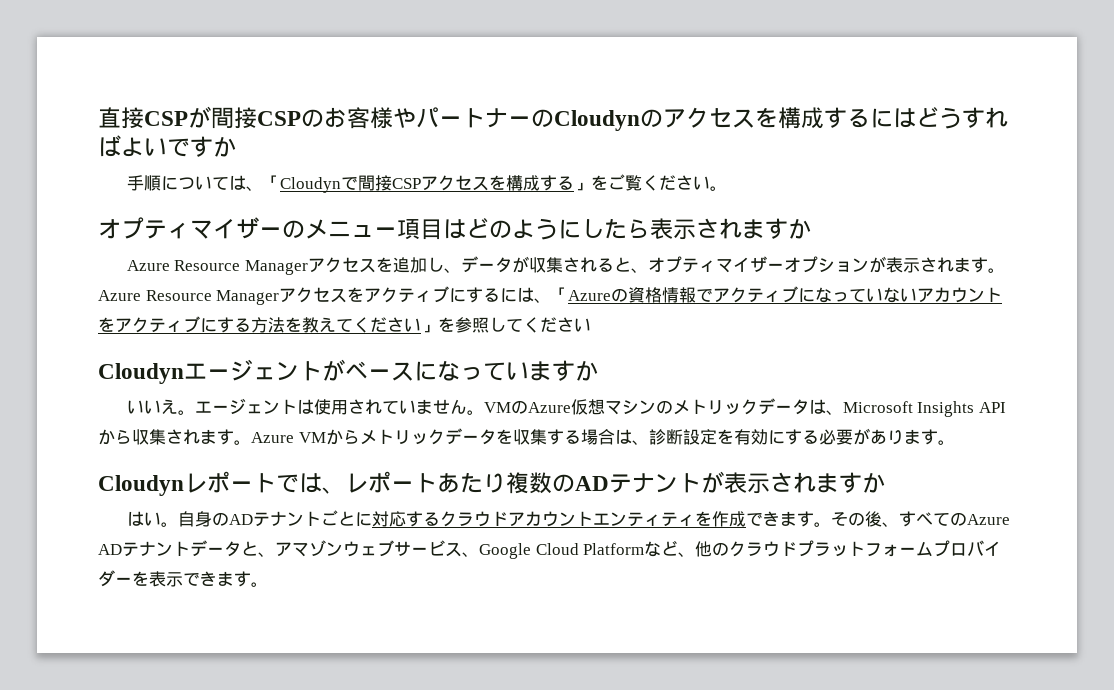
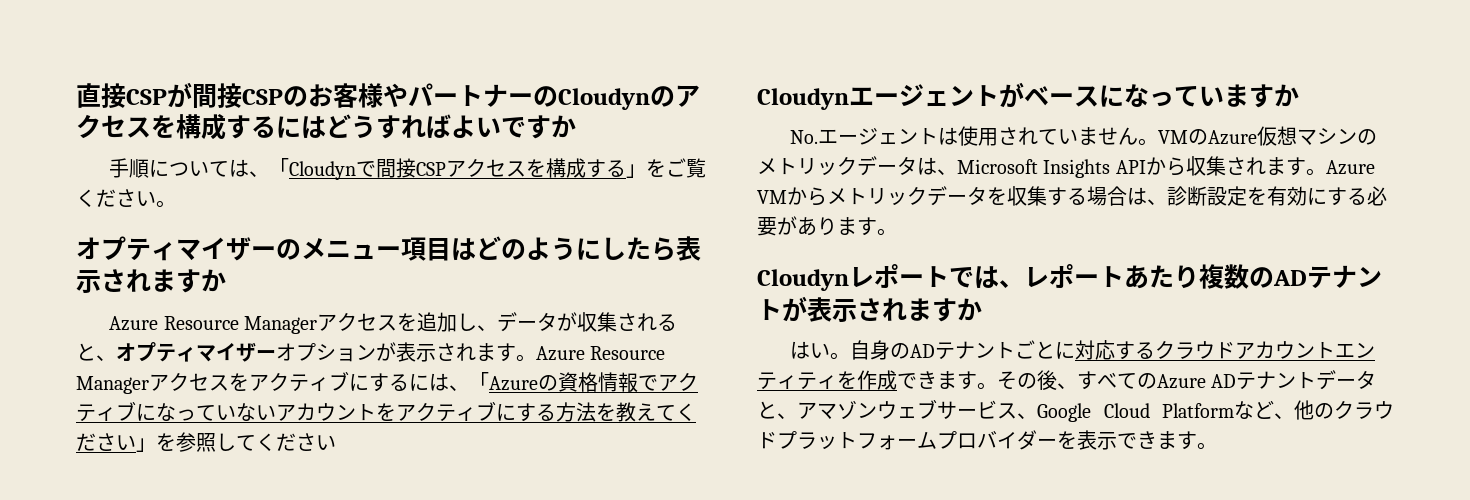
- いいえ。エージェントは使用されていません。
+ No.エージェントは使用されていません。

